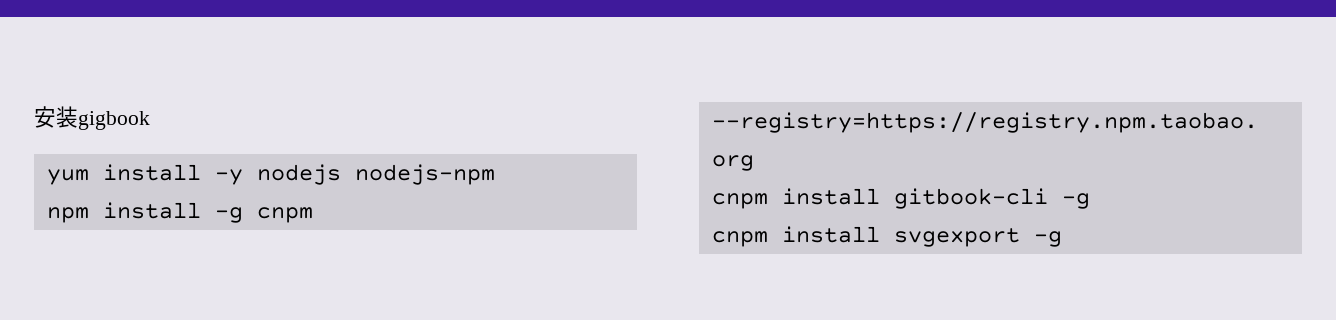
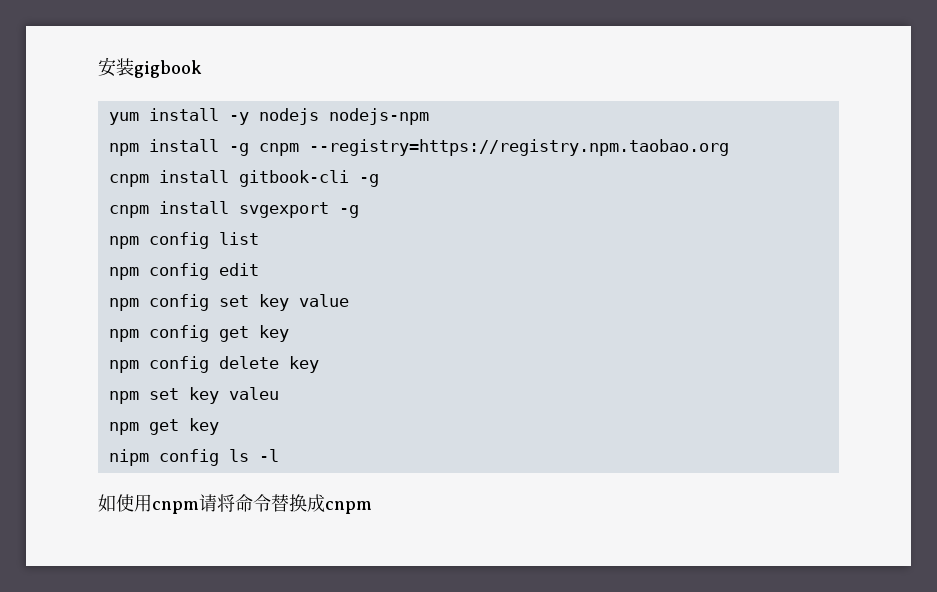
+ npm config list
+ npm config edit
+ npm config set key value
+ npm config get key
+ npm config delete key
+ npm set key valeu
+ npm get key
+ nipm config ls -l
+ 如使用cnpm请将命令替换成cnpm

